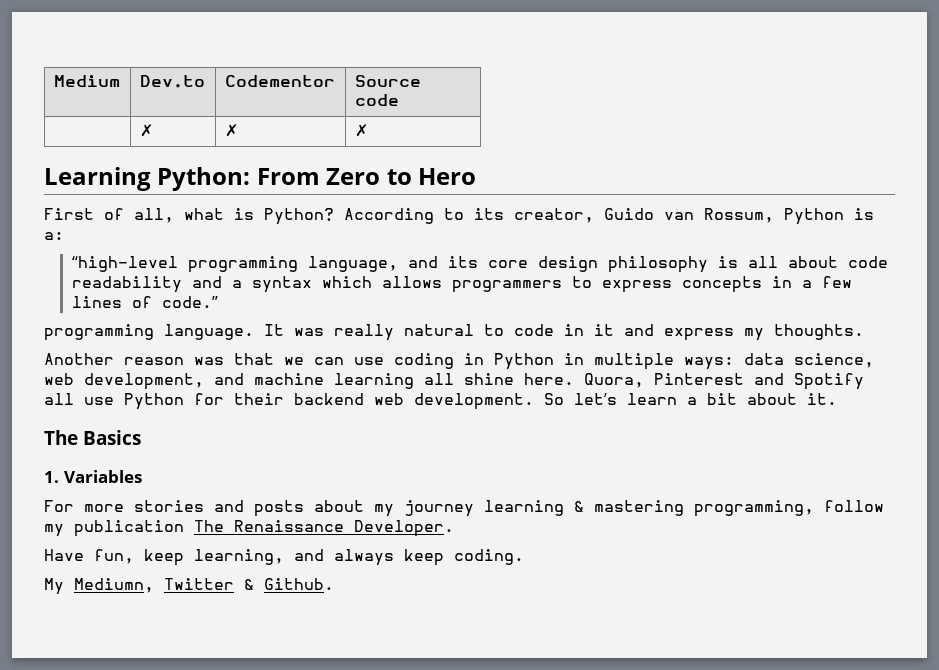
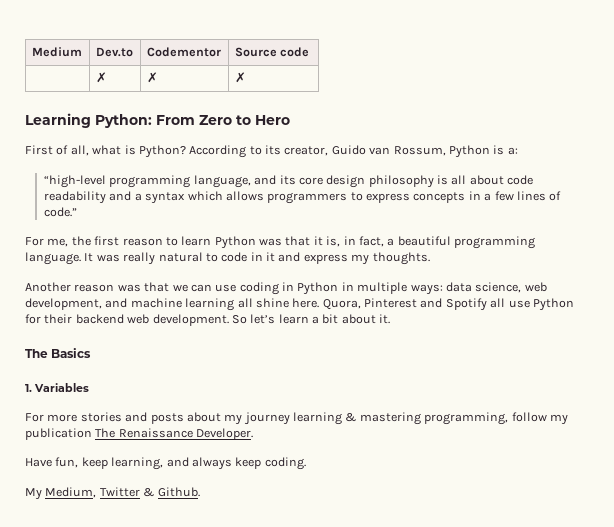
- programming language.
+ For me, the first reason to learn Python was that it is, in fact, a beautiful programming language.
- My Mediumn, Twitter & Github.
+ My Medium, Twitter & Github.

